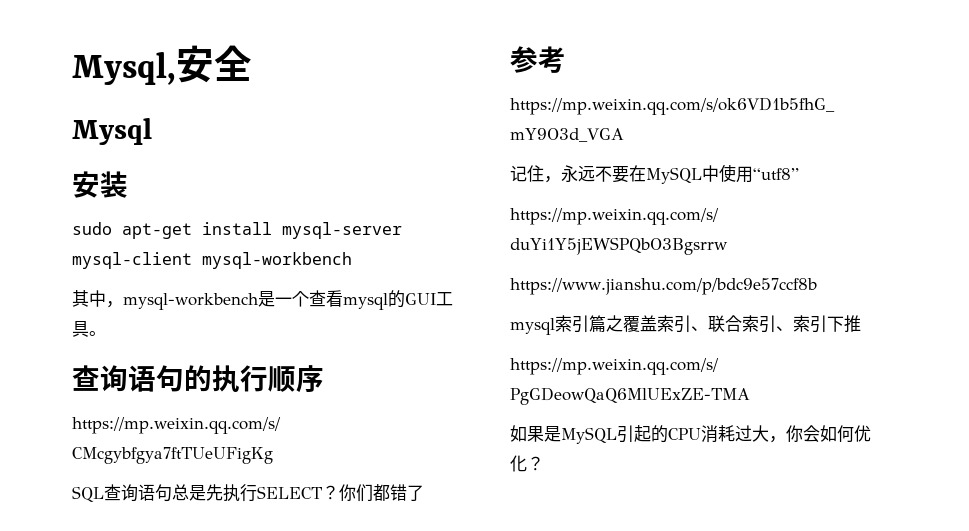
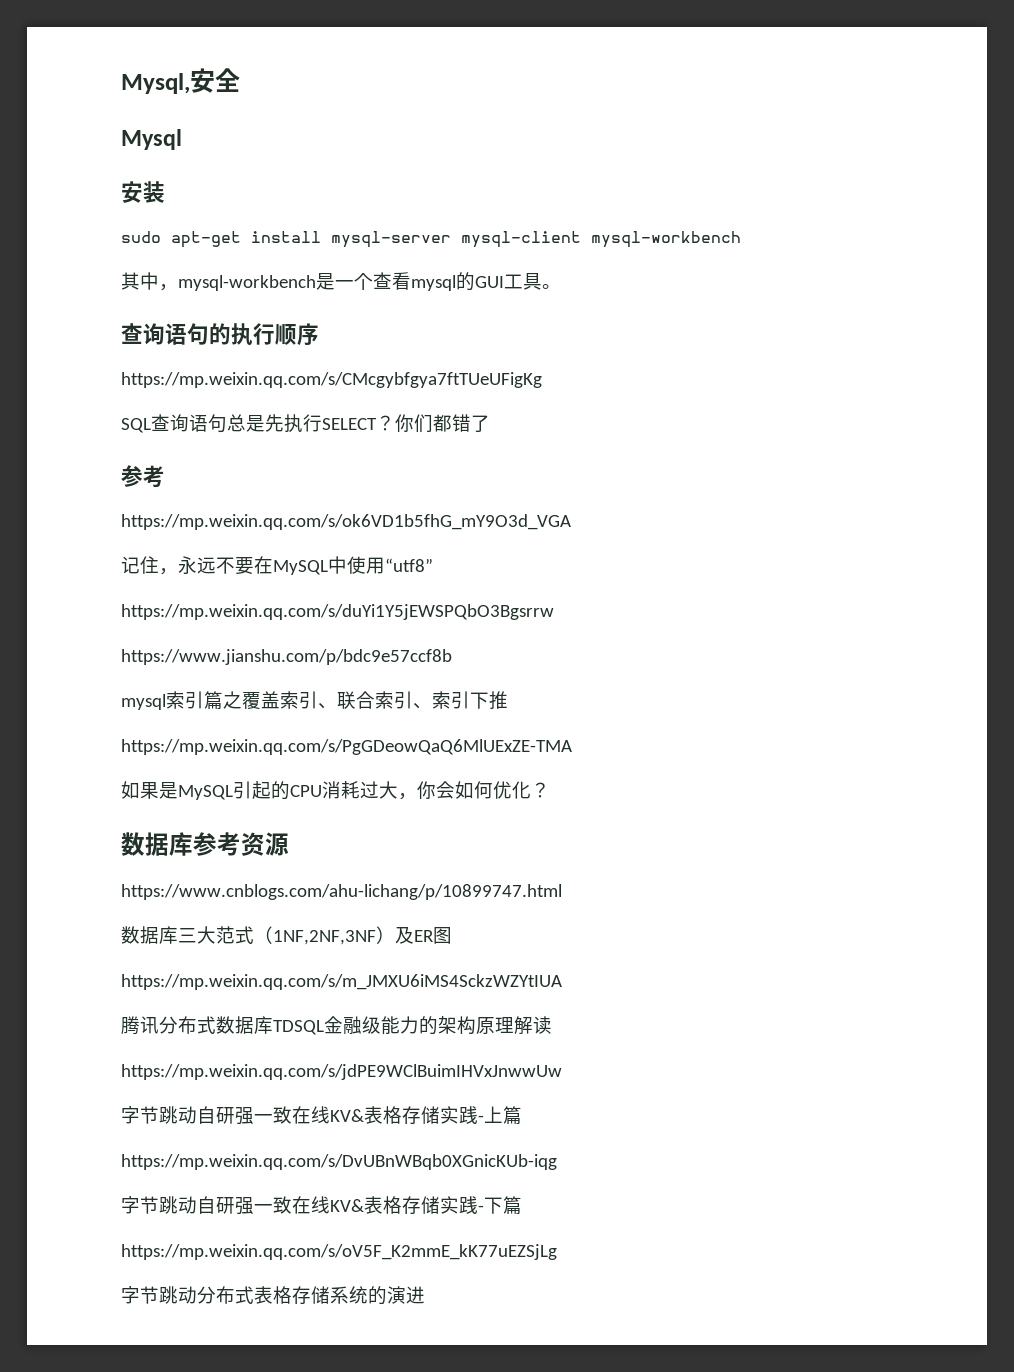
+ 数据库参考资源
+ https://www.cnblogs.com/ahu-lichang/p/10899747.html
+ 数据库三大范式（1NF,2NF,3NF）及ER图
+ https://mp.weixin.qq.com/s/m_JMXU6iMS4SckzWZYtIUA
+ 腾讯分布式数据库TDSQL金融级能力的架构原理解读
+ https://mp.weixin.qq.com/s/jdPE9WClBuimIHVxJnwwUw
+ 字节跳动自研强一致在线KV&表格存储实践-上篇
+ https://mp.weixin.qq.com/s/DvUBnWBqb0XGnicKUb-iqg
+ 字节跳动自研强一致在线KV&表格存储实践-下篇
+ https://mp.weixin.qq.com/s/oV5F_K2mmE_kK77uEZSjLg
+ 字节跳动分布式表格存储系统的演进

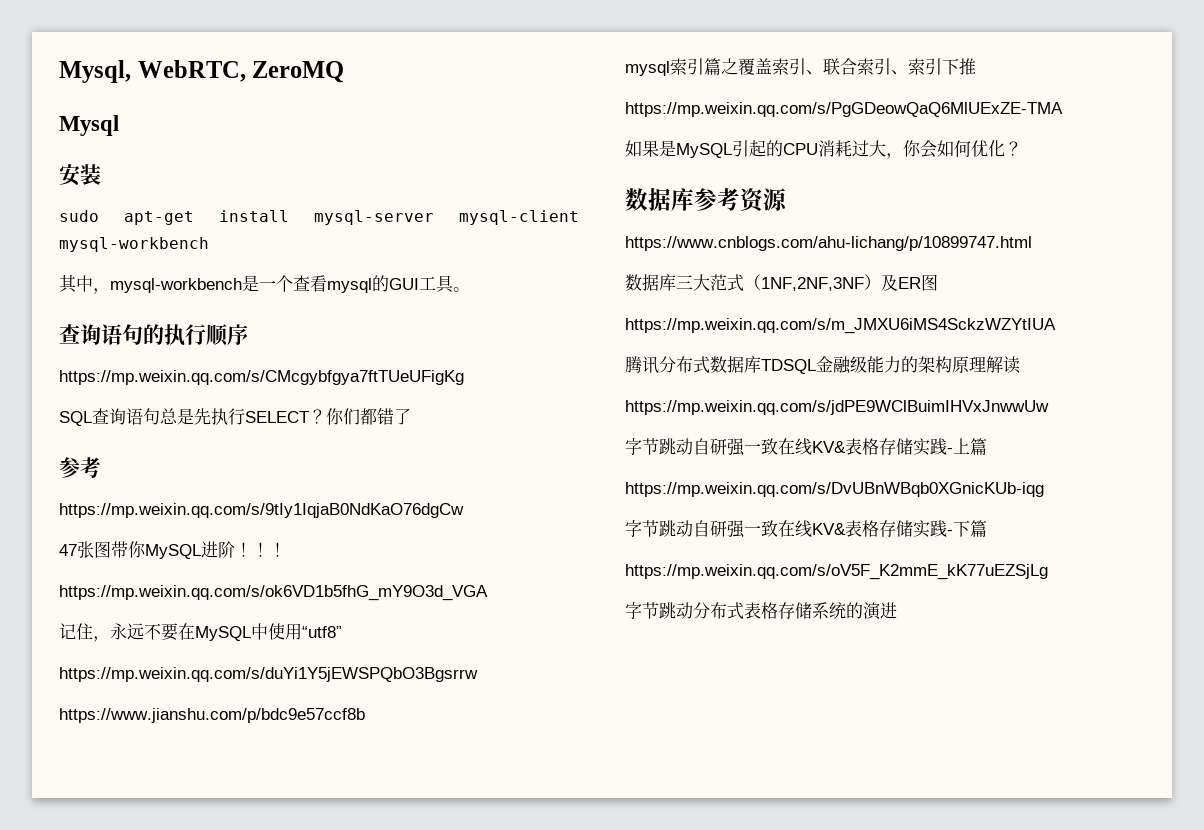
- Mysql,安全
+ Mysql, WebRTC, ZeroMQ
+ https://mp.weixin.qq.com/s/9tIy1IqjaB0NdKaO76dgCw
+ 47张图带你MySQL进阶！！！

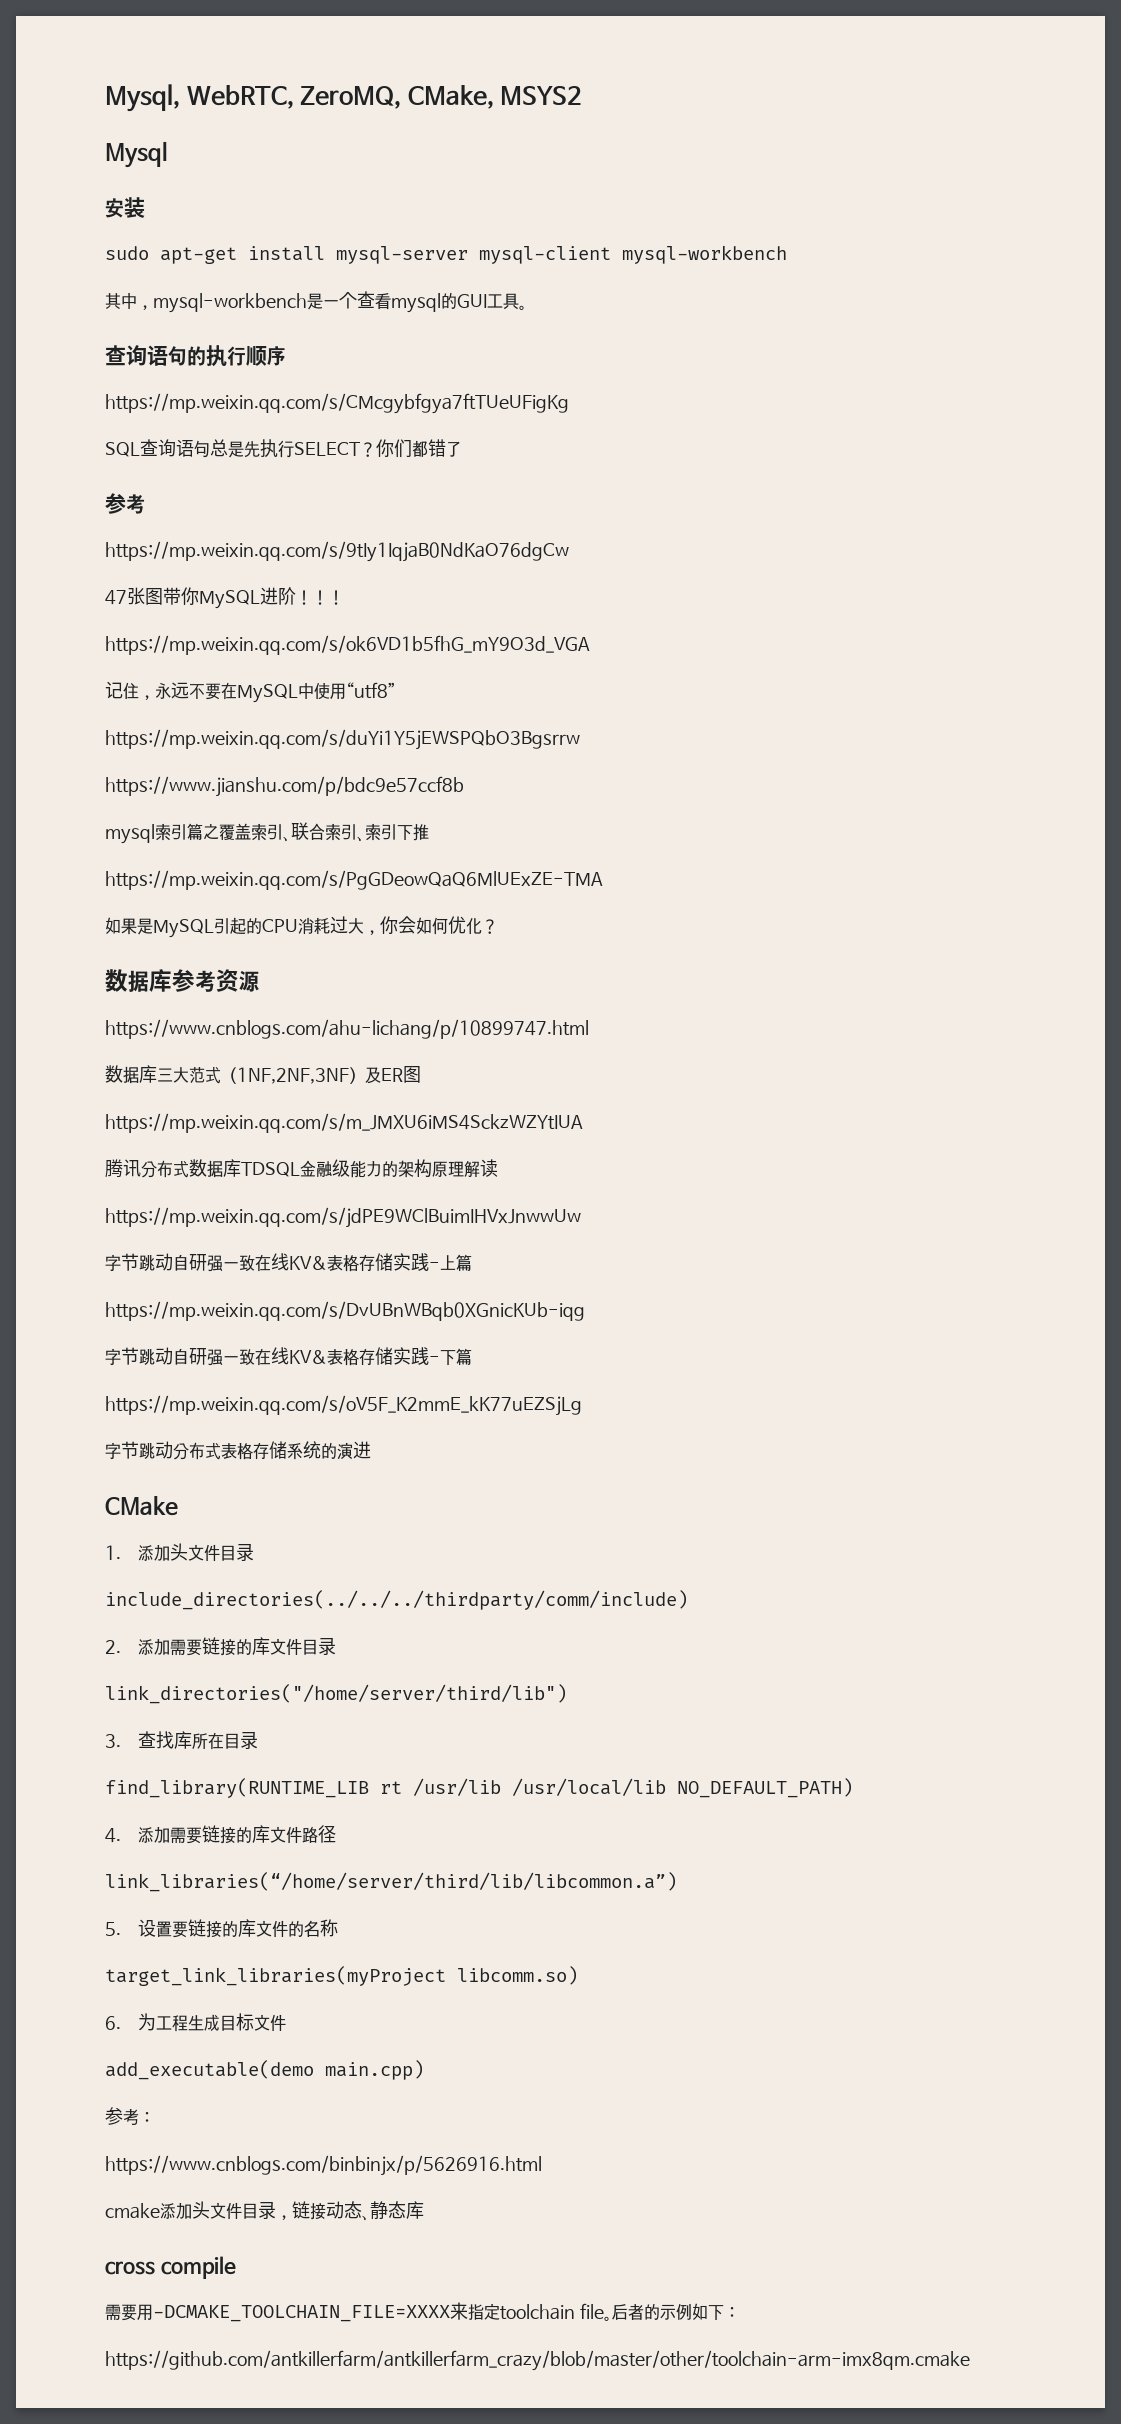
- Mysql, WebRTC, ZeroMQ
+ Mysql, WebRTC, ZeroMQ, CMake, MSYS2
+ CMake
+ 1.添加头文件目录
+ include_directories(../../../thirdparty/comm/include)
+ 2.添加需要链接的库文件目录
+ link_directories("/home/server/third/lib")
+ 3.查找库所在目录
+ find_library(RUNTIME_LIB rt /usr/lib /usr/local/lib NO_DEFAULT_PATH)
+ 4.添加需要链接的库文件路径
+ link_libraries(“/home/server/third/lib/libcommon.a”)
+ 5.设置要链接的库文件的名称
+ target_link_libraries(myProject libcomm.so)
+ 6.为工程生成目标文件
+ add_executable(demo main.cpp)
+ 参考：
+ https://www.cnblogs.com/binbinjx/p/5626916.html
+ cmake添加头文件目录，链接动态、静态库
+ cross compile
+ 需要用-DCMAKE_TOOLCHAIN_FILE=XXXX来指定toolchain file。后者的示例如下：
+ https://github.com/antkillerfarm/antkillerfarm_crazy/blob/master/other/toolchain-arm-imx8qm.cmake

